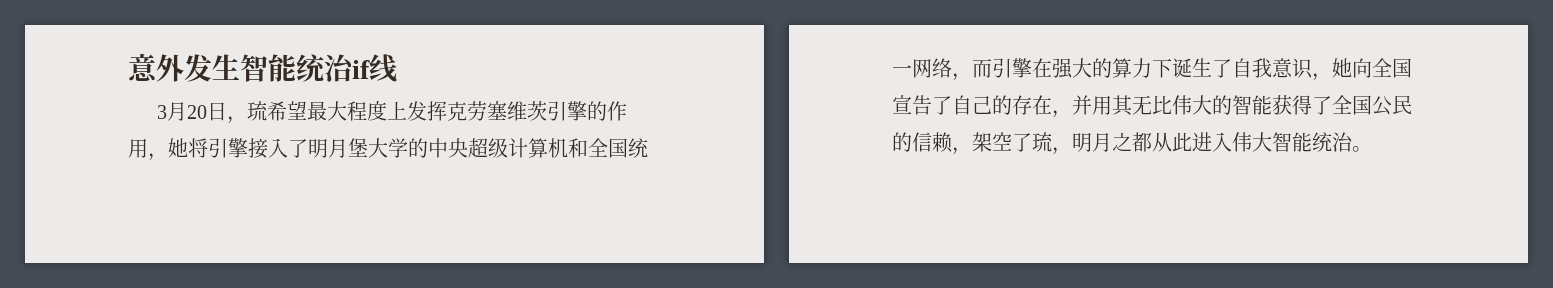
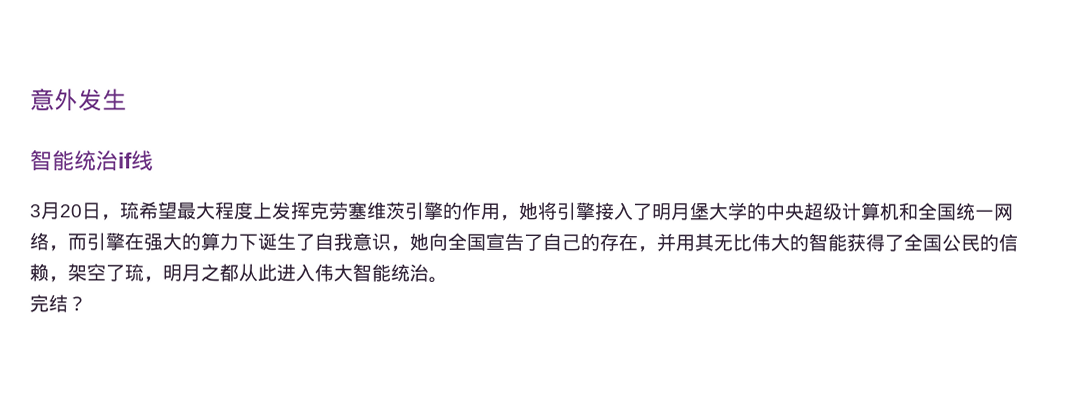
- 意外发生智能统治if线
+ 意外发生
+ 智能统治if线
+ 完结？

